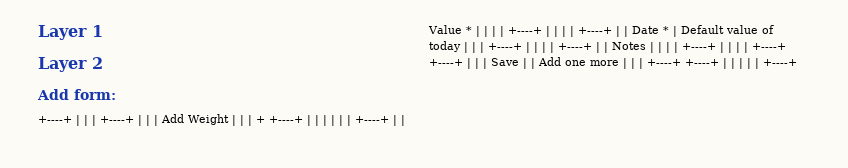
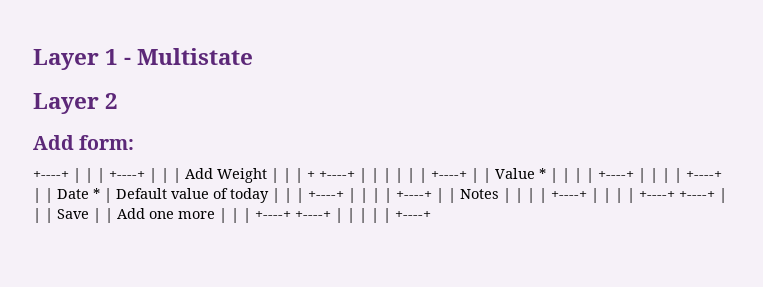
- Layer 1
+ Layer 1 - Multistate

